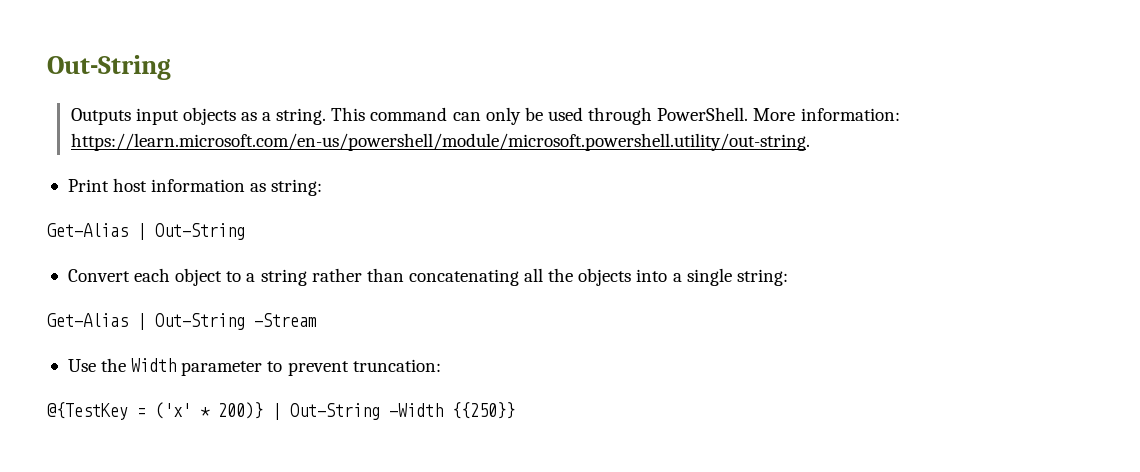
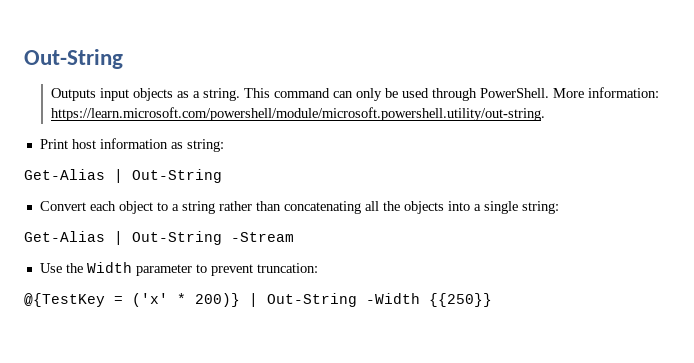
- More information: https://learn.microsoft.com/en-us/powershell/module/microsoft.powershell.utility/out-string.
+ More information: https://learn.microsoft.com/powershell/module/microsoft.powershell.utility/out-string.

